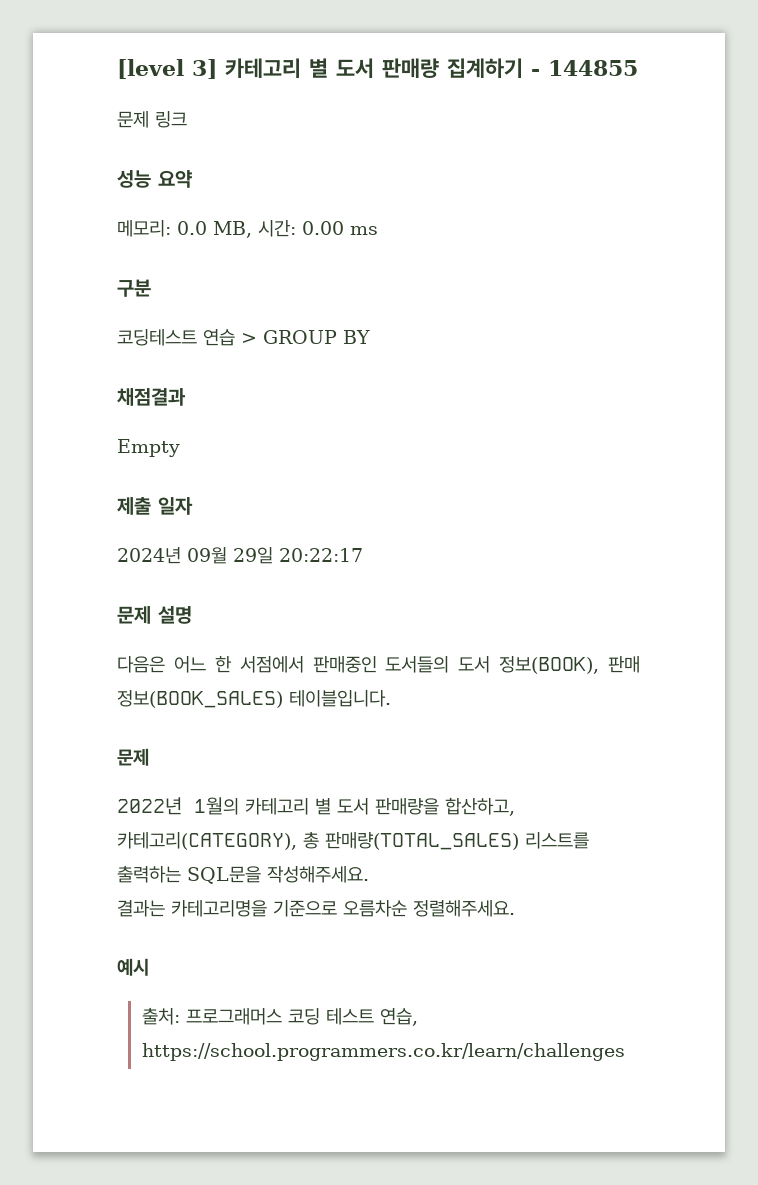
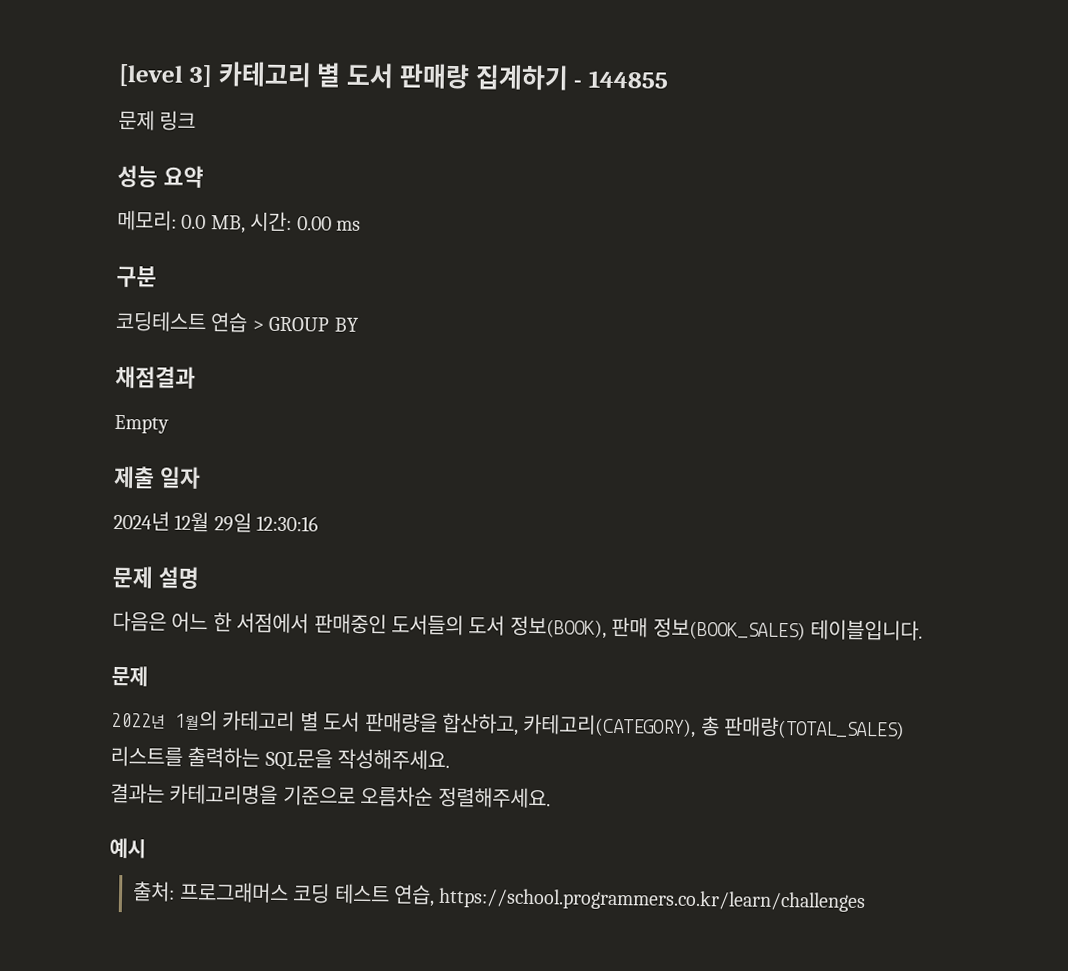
- 2024년 09월 29일 20:22:17
+ 2024년 12월 29일 12:30:16

